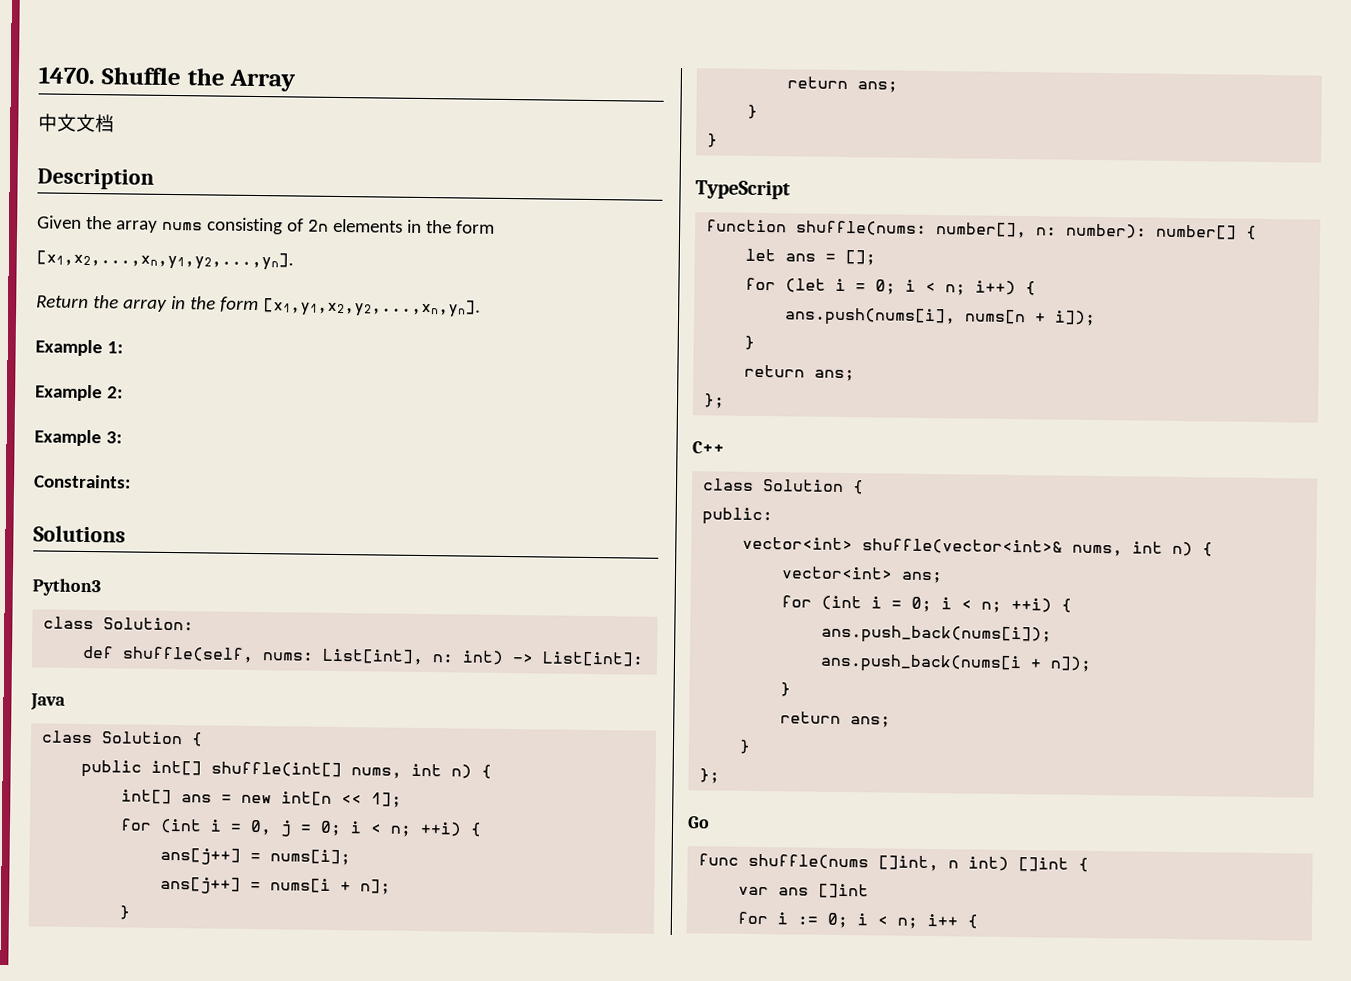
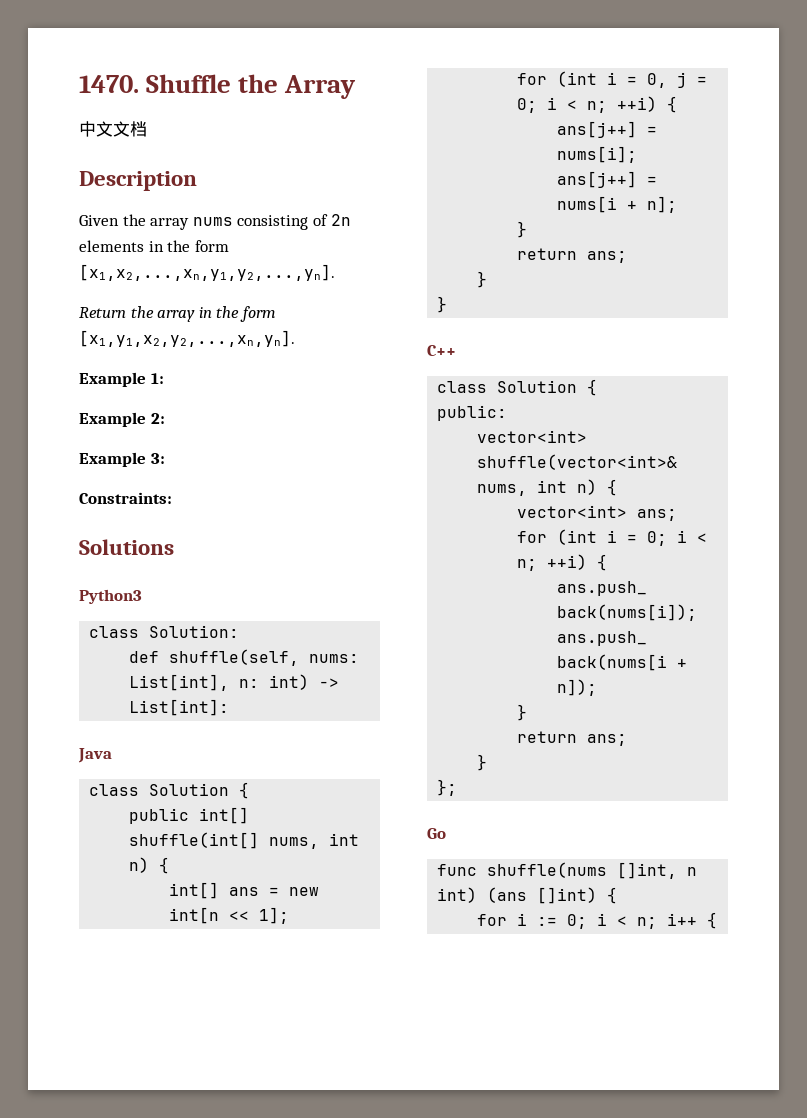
- TypeScript
- function shuffle(nums: number[], n: number): number[] {
- let ans = [];
- for (let i = 0; i < n; i++) {
- ans.push(nums[i], nums[n + i]);
- }
- return ans;
- };
- func shuffle(nums []int, n int) []int {
- var ans []int
+ func shuffle(nums []int, n int) (ans []int) {

